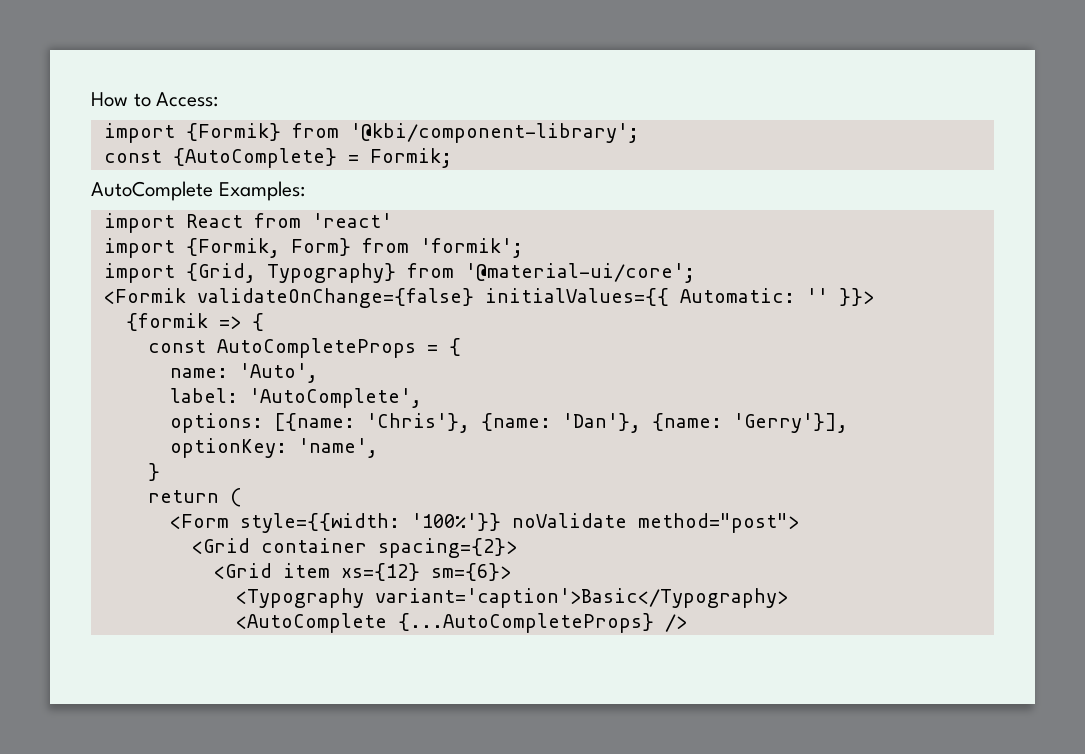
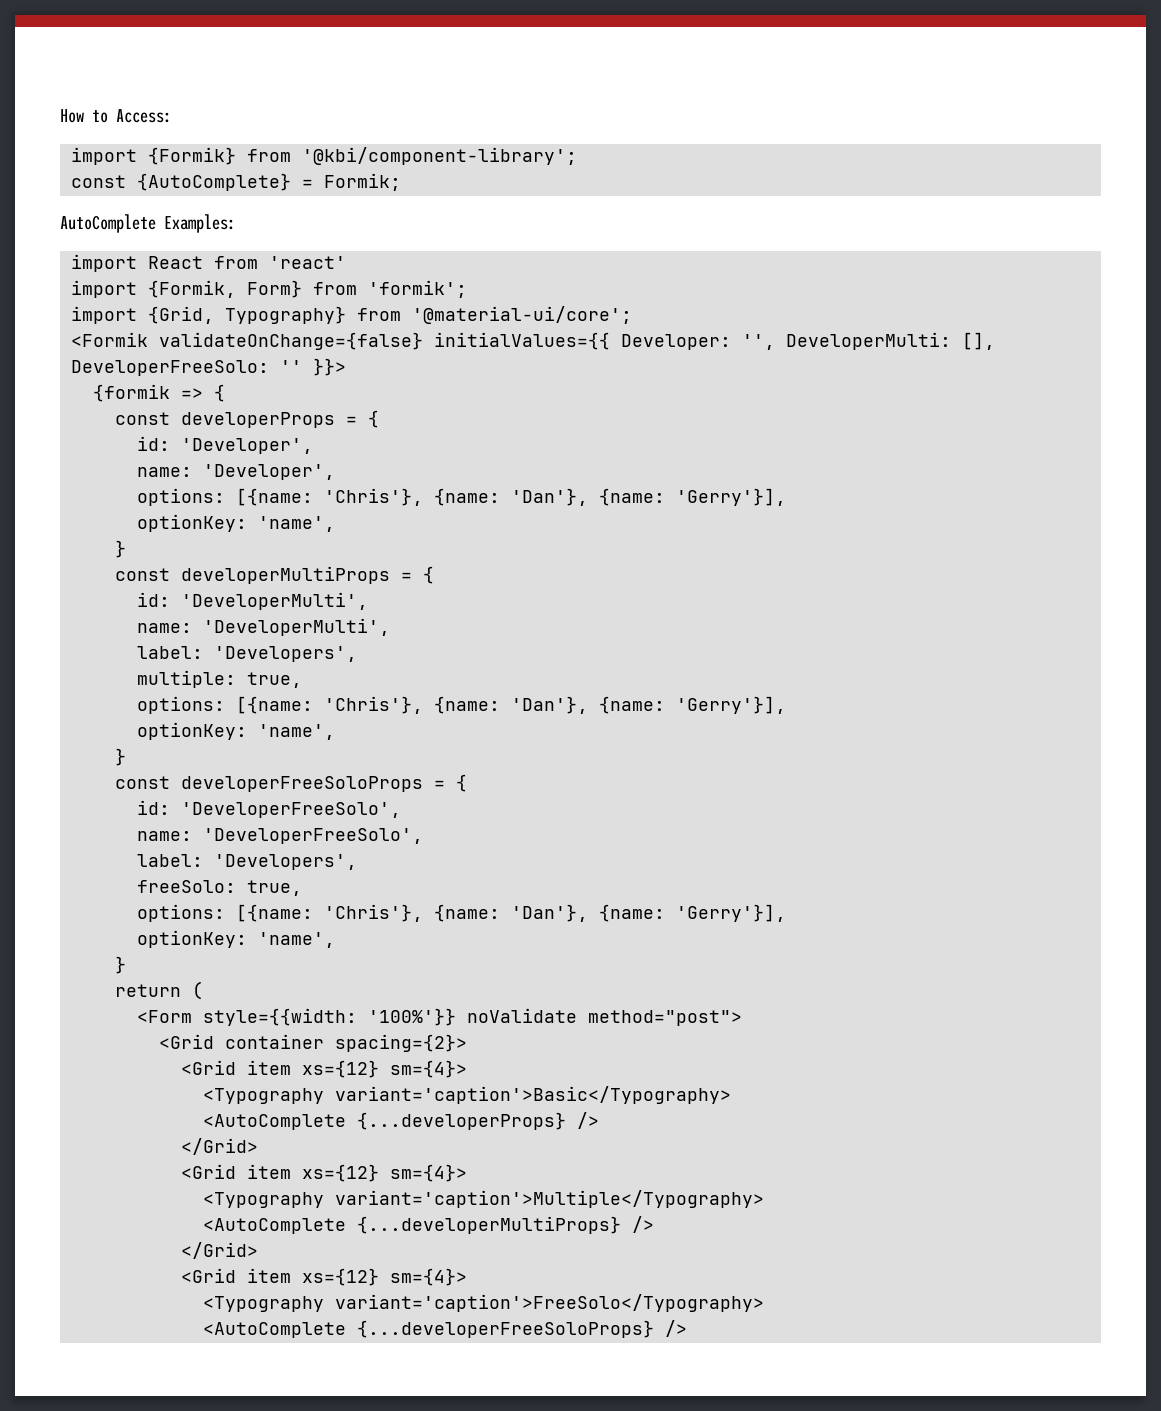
- <Formik validateOnChange={false} initialValues={{ Automatic: '' }}>
+ <Formik validateOnChange={false} initialValues={{ Developer: '', DeveloperMulti: [], DeveloperFreeSolo: '' }}>
- const AutoCompleteProps = {
- name: 'Auto',
- label: 'AutoComplete',
+ const developerProps = {
+ id: 'Developer',
+ name: 'Developer',
+ options: [{name: 'Chris'}, {name: 'Dan'}, {name: 'Gerry'}],
+ optionKey: 'name',
+ }
+ const developerMultiProps = {
+ id: 'DeveloperMulti',
+ name: 'DeveloperMulti',
+ label: 'Developers',
+ multiple: true,
+ options: [{name: 'Chris'}, {name: 'Dan'}, {name: 'Gerry'}],
+ optionKey: 'name',
+ }
+ const developerFreeSoloProps = {
+ id: 'DeveloperFreeSolo',
+ name: 'DeveloperFreeSolo',
+ label: 'Developers',
+ freeSolo: true,
  <Grid container spacing={2}>
- <Grid item xs={12} sm={6}>
+ <Grid item xs={12} sm={4}>
- <AutoComplete {...AutoCompleteProps} />
+ <AutoComplete {...developerProps} />
+ </Grid>
+ <Grid item xs={12} sm={4}>
+ <Typography variant='caption'>Multiple</Typography>
+ <AutoComplete {...developerMultiProps} />
+ </Grid>
+ <Grid item xs={12} sm={4}>
+ <Typography variant='caption'>FreeSolo</Typography>
+ <AutoComplete {...developerFreeSoloProps} />

